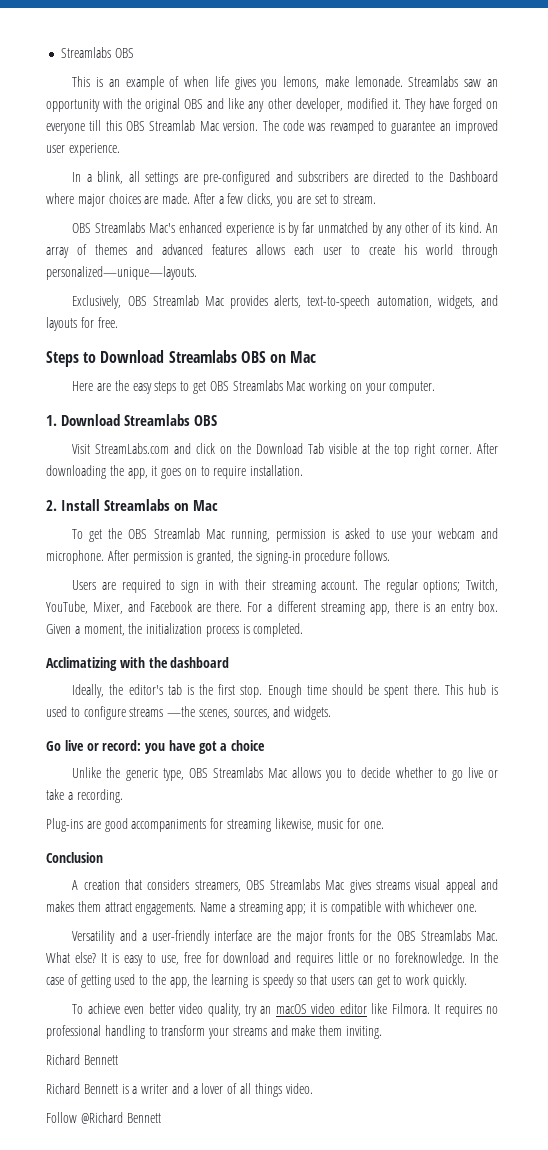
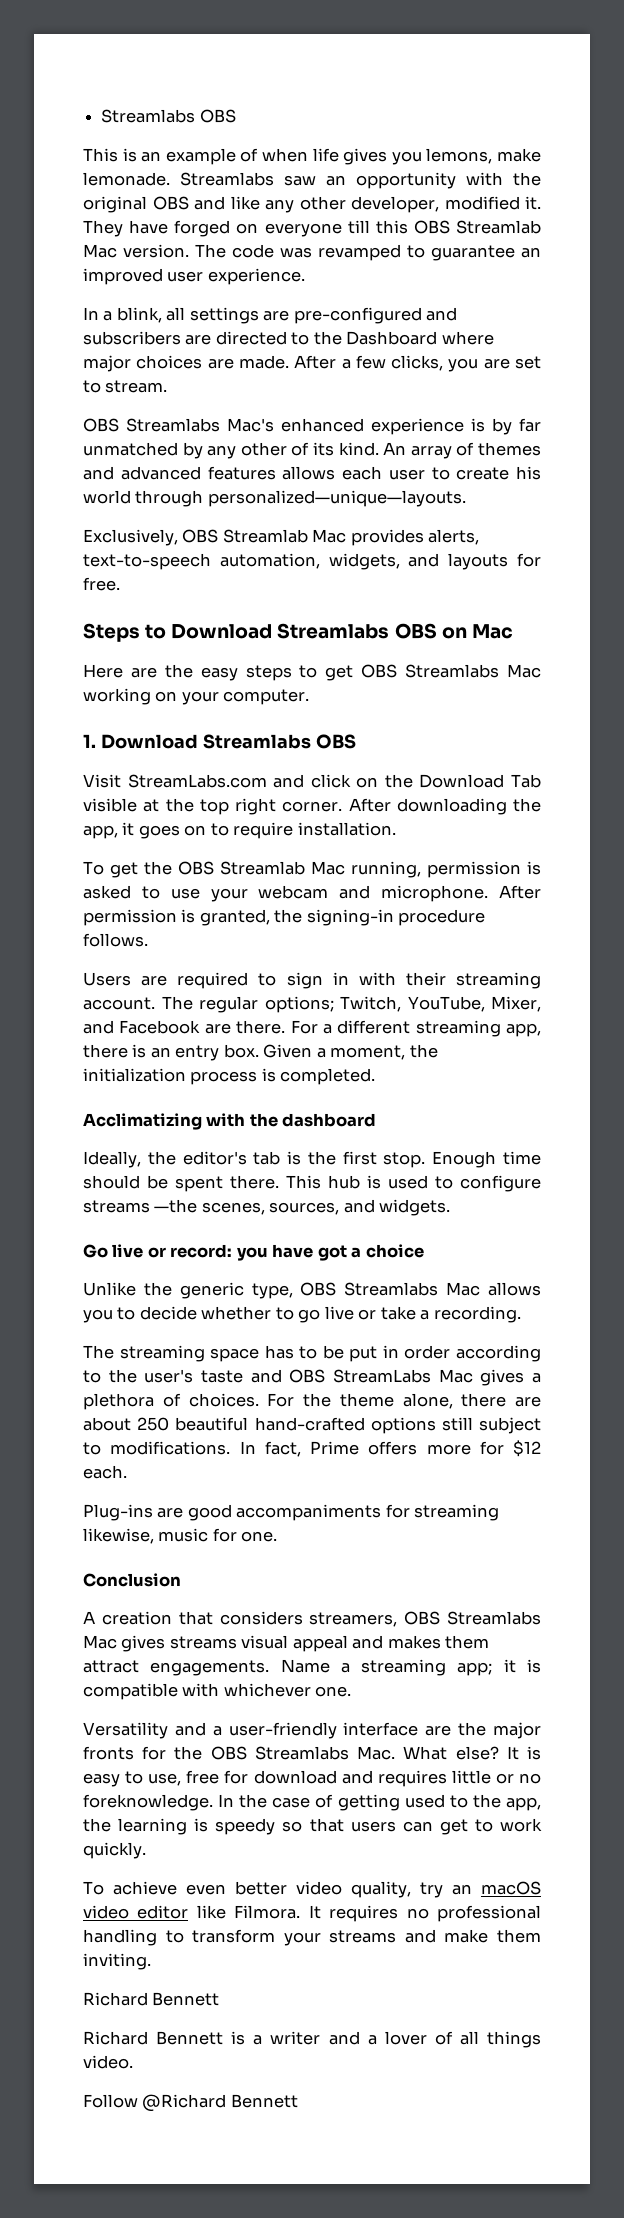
- 2. Install Streamlabs on Mac
+ The streaming space has to be put in order according to the user's taste and OBS StreamLabs Mac gives a plethora of choices. For the theme alone, there are about 250 beautiful hand-crafted options still subject to modifications. In fact, Prime offers more for $12 each.

